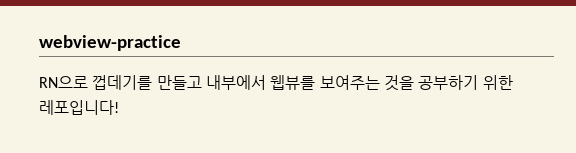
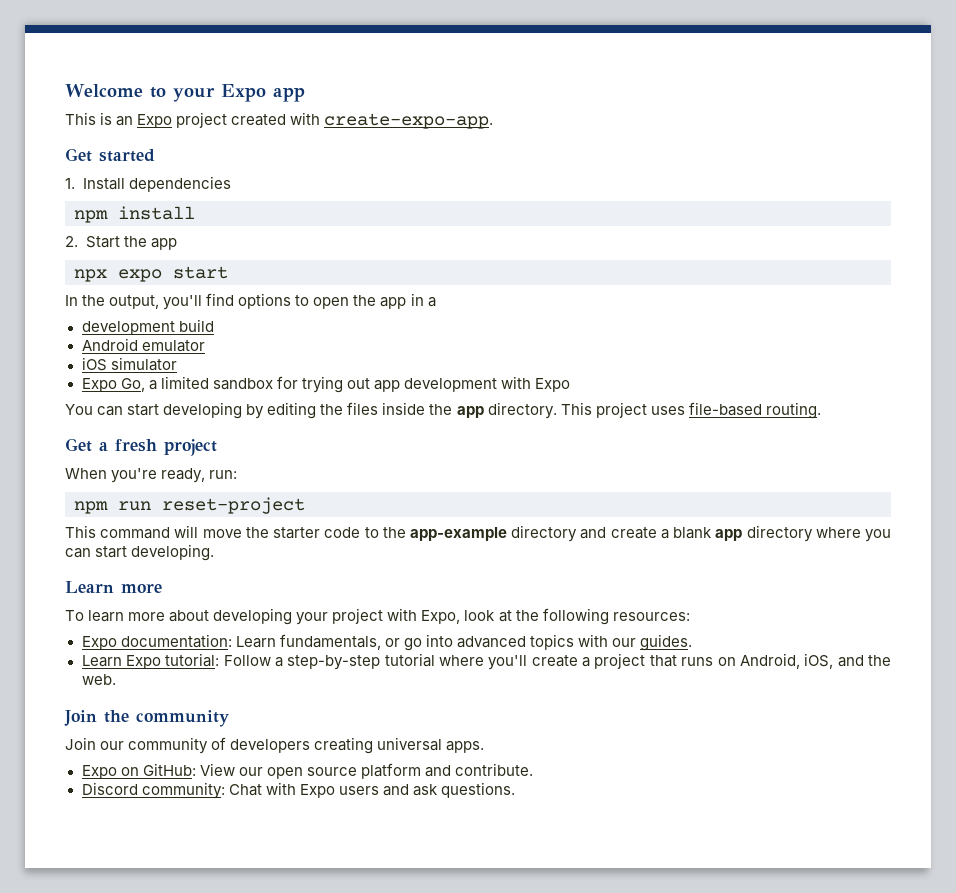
- webview-practice
- RN으로 껍데기를 만들고 내부에서 웹뷰를 보여주는 것을 공부하기 위한 레포입니다!
+ Welcome to your Expo app
+ This is an Expo project created with create-expo-app.
+ Get started
+ 1. Install dependencies
+ npm install
+ 2. Start the app
+ npx expo start
+ In the output, you'll find options to open the app in a
+ development build
+ Android emulator
+ iOS simulator
+ Expo Go, a limited sandbox for trying out app development with Expo
+ You can start developing by editing the files inside the app directory. This project uses file-based routing.
+ Get a fresh project
+ When you're ready, run:
+ npm run reset-project
+ This command will move the starter code to the app-example directory and create a blank app directory where you can start developing.
+ Learn more
+ To learn more about developing your project with Expo, look at the following resources:
+ Expo documentation: Learn fundamentals, or go into advanced topics with our guides.
+ Learn Expo tutorial: Follow a step-by-step tutorial where you'll create a project that runs on Android, iOS, and the web.
+ Join the community
+ Join our community of developers creating universal apps.
+ Expo on GitHub: View our open source platform and contribute.
+ Discord community: Chat with Expo users and ask questions.

